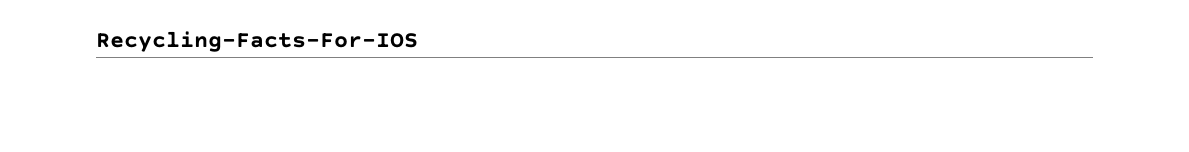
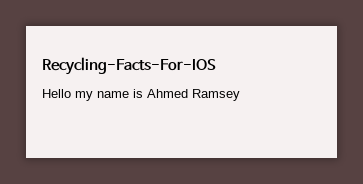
+ Hello my name is Ahmed Ramsey

